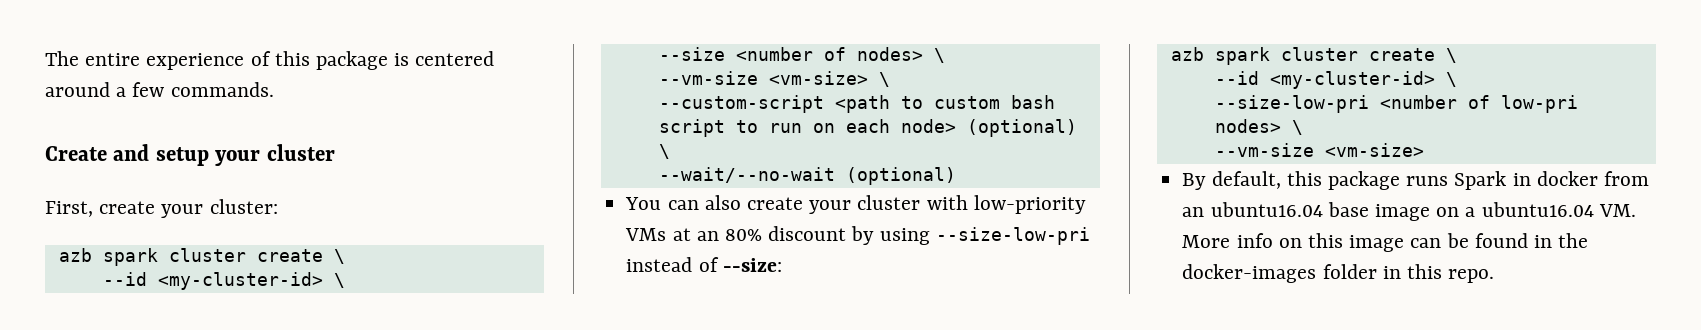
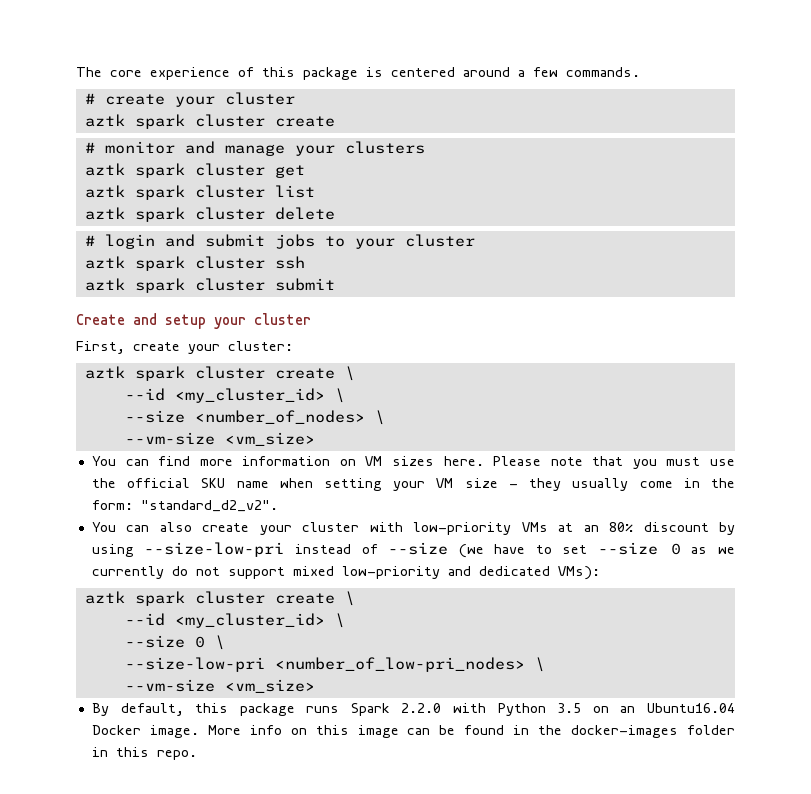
- The entire experience of this package is centered around a few commands.
+ The core experience of this package is centered around a few commands.
+ # create your cluster
+ aztk spark cluster create
+ # monitor and manage your clusters
+ aztk spark cluster get
+ aztk spark cluster list
+ aztk spark cluster delete
+ # login and submit jobs to your cluster
+ aztk spark cluster ssh
+ aztk spark cluster submit
  First, create your cluster:
- azb spark cluster create \
- --id <my-cluster-id> \
- --size <number of nodes> \
- --vm-size <vm-size> \
- --custom-script <path to custom bash script to run on each node> (optional) \
- --wait/--no-wait (optional)
+ aztk spark cluster create \
+ --id <my_cluster_id> \
+ --size <number_of_nodes> \
+ --vm-size <vm_size>
+ You can find more information on VM sizes here. Please note that you must use the official SKU name when setting your VM size - they usually come in the form: "standard_d2_v2".
- You can also create your cluster with low-priority VMs at an 80% discount by using --size-low-pri instead of --size:
- azb spark cluster create \
- --id <my-cluster-id> \
- --size-low-pri <number of low-pri nodes> \
- --vm-size <vm-size>
+ You can also create your cluster with low-priority VMs at an 80% discount by using --size-low-pri instead of --size (we have to set --size 0 as we currently do not support mixed low-priority and dedicated VMs):
+ aztk spark cluster create \
+ --id <my_cluster_id> \
+ --size 0 \
+ --size-low-pri <number_of_low-pri_nodes> \
+ --vm-size <vm_size>
- By default, this package runs Spark in docker from an ubuntu16.04 base image on a ubuntu16.04 VM. More info on this image can be found in the docker-images folder in this repo.
+ By default, this package runs Spark 2.2.0 with Python 3.5 on an Ubuntu16.04 Docker image. More info on this image can be found in the docker-images folder in this repo.

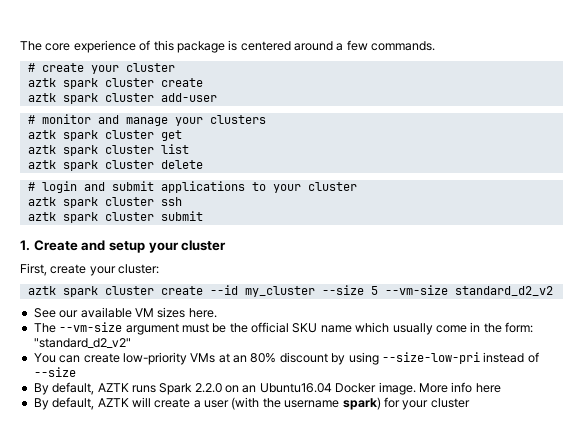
+ aztk spark cluster add-user
- # login and submit jobs to your cluster
+ # login and submit applications to your cluster
- Create and setup your cluster
+ 1. Create and setup your cluster
  First, create your cluster:
- aztk spark cluster create \
- --id <my_cluster_id> \
- --size <number_of_nodes> \
- --vm-size <vm_size>
- You can find more information on VM sizes here. Please note that you must use the official SKU name when setting your VM size - they usually come in the form: "standard_d2_v2".
- You can also create your cluster with low-priority VMs at an 80% discount by using --size-low-pri instead of --size (we have to set --size 0 as we currently do not support mixed low-priority and dedicated VMs):
- aztk spark cluster create \
- --id <my_cluster_id> \
- --size 0 \
- --size-low-pri <number_of_low-pri_nodes> \
- --vm-size <vm_size>
- By default, this package runs Spark 2.2.0 with Python 3.5 on an Ubuntu16.04 Docker image.
+ aztk spark cluster create --id my_cluster --size 5 --vm-size standard_d2_v2
+ See our available VM sizes here.
+ The --vm-size argument must be the official SKU name which usually come in the form: "standard_d2_v2"
+ You can create low-priority VMs at an 80% discount by using --size-low-pri instead of --size
+ By default, AZTK runs Spark 2.2.0 on an Ubuntu16.04 Docker image.
- More info on this image can be found in the docker-images folder in this repo.
+ More info here
+ By default, AZTK will create a user (with the username spark) for your cluster

